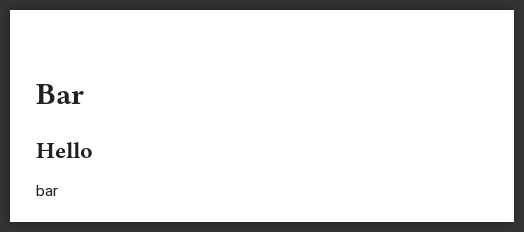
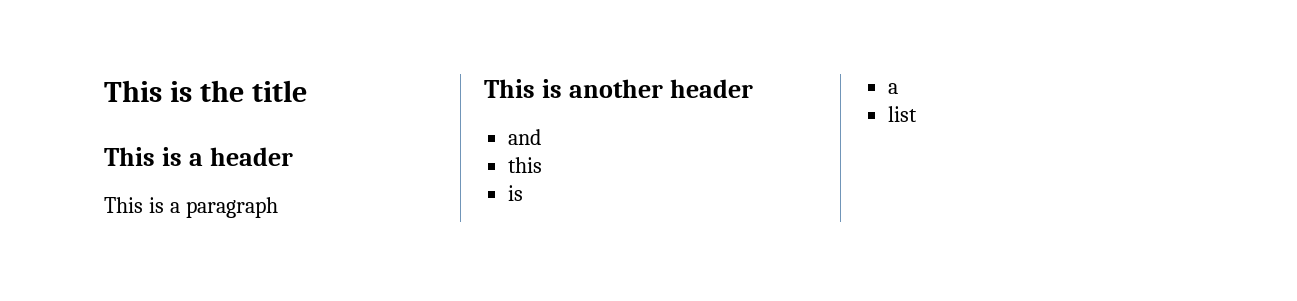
- Bar
- Hello
- bar
+ This is the title
+ This is a header
+ This is a paragraph
+ This is another header
+ and
+ this
+ is
+ a
+ list

